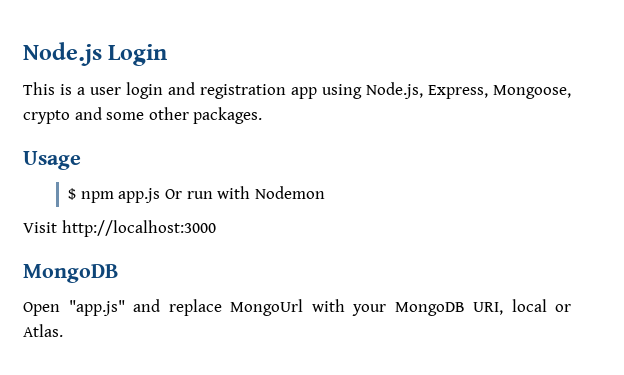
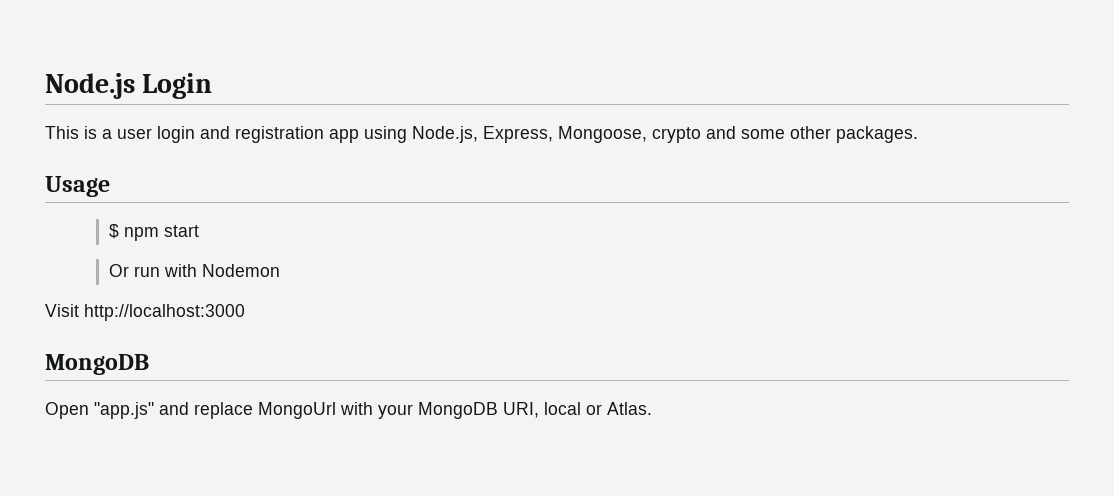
- $ npm app.js Or run with Nodemon
+ $ npm start
+ Or run with Nodemon

